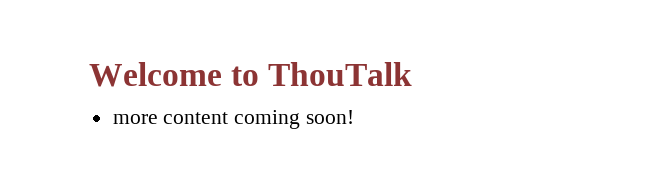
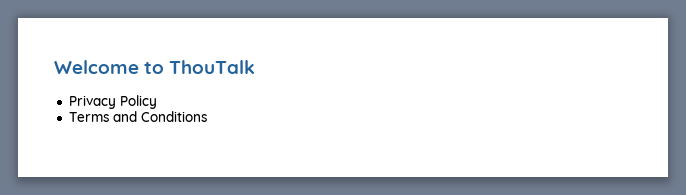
- more content coming soon!
+ Privacy Policy
+ Terms and Conditions

